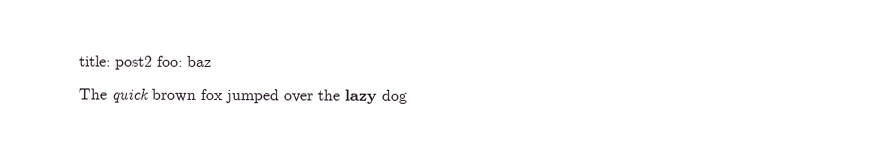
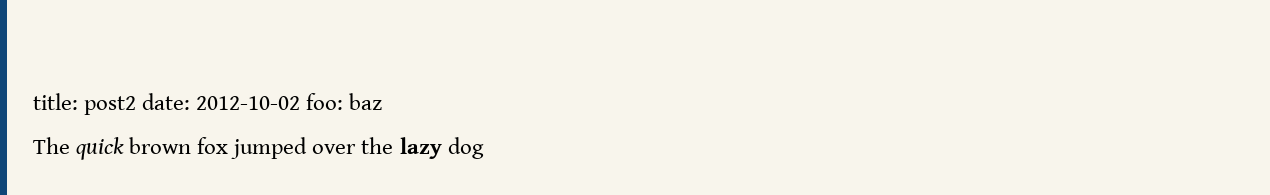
- title: post2 foo: baz
+ title: post2 date: 2012-10-02 foo: baz

